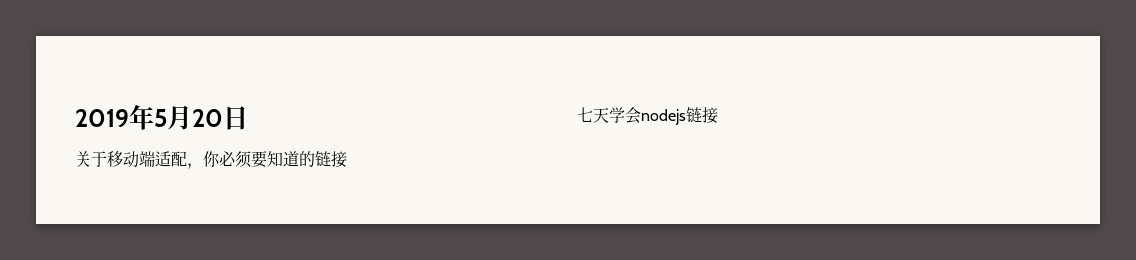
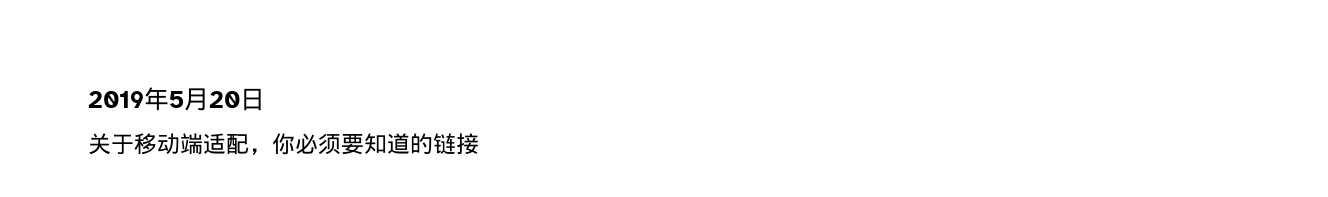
- 七天学会nodejs链接

